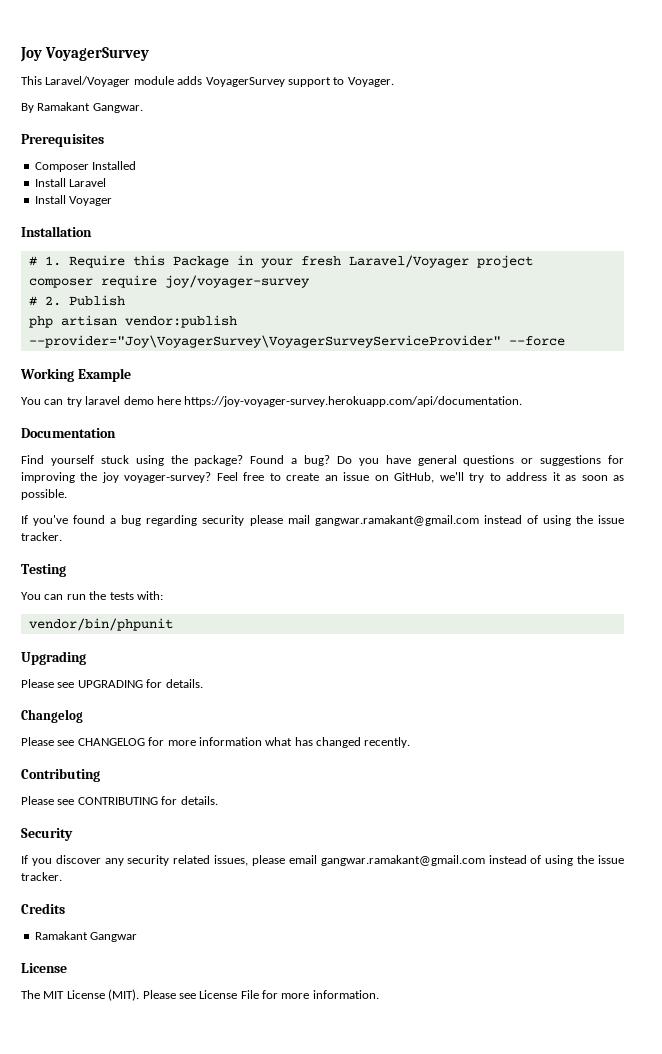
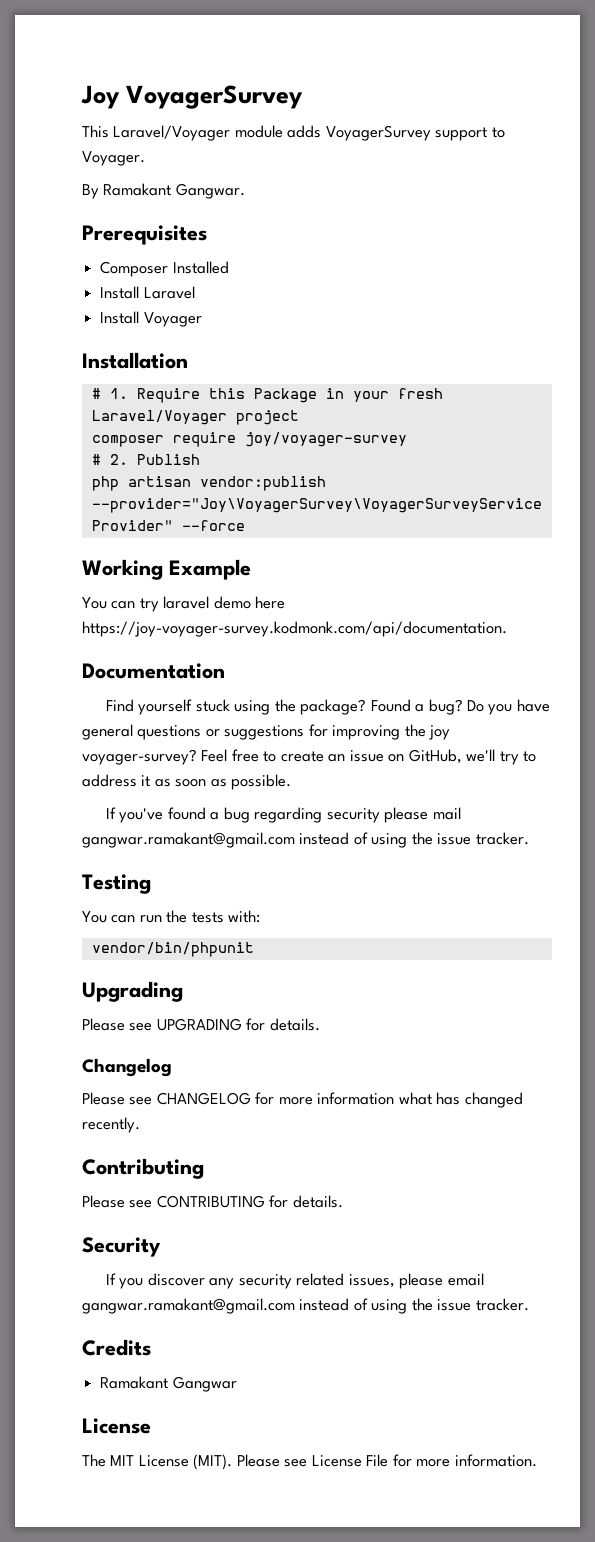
- You can try laravel demo here https://joy-voyager-survey.herokuapp.com/api/documentation.
+ You can try laravel demo here https://joy-voyager-survey.kodmonk.com/api/documentation.

